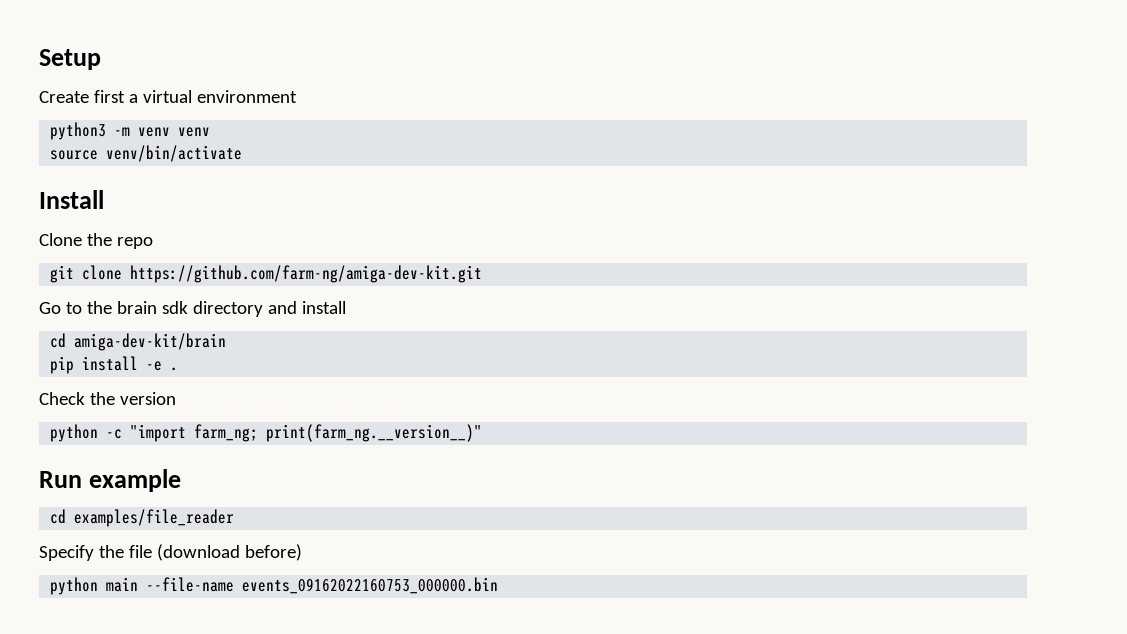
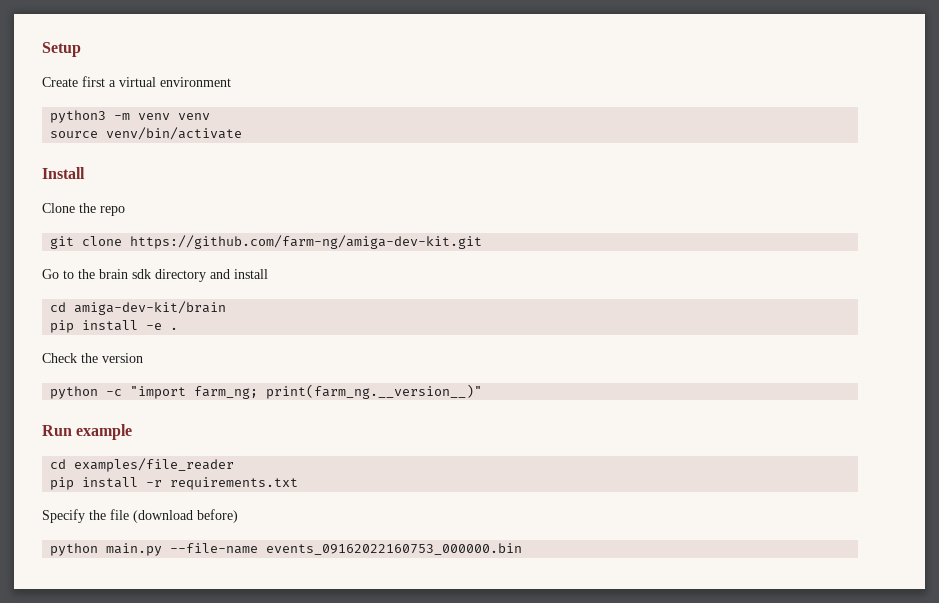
+ pip install -r requirements.txt
- python main --file-name events_09162022160753_000000.bin
+ python main.py --file-name events_09162022160753_000000.bin

